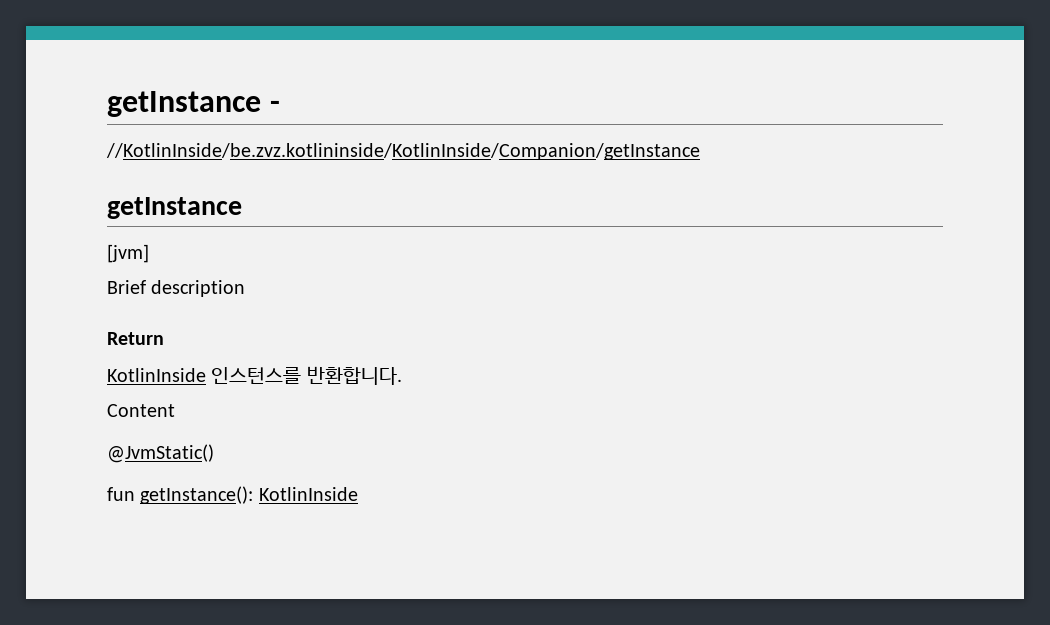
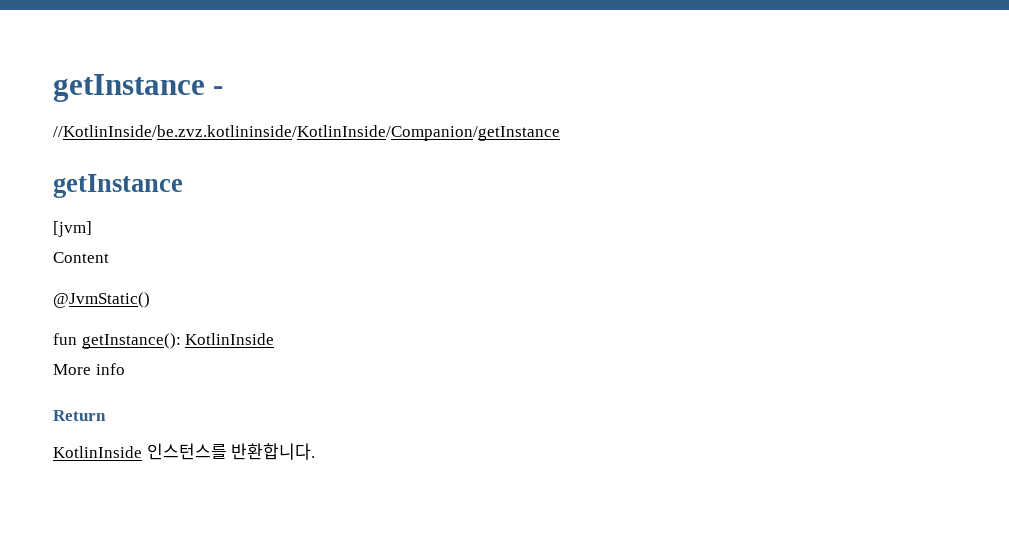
- Brief description
- Return
- KotlinInside 인스턴스를 반환합니다.
+ More info
+ Return
+ KotlinInside 인스턴스를 반환합니다.

